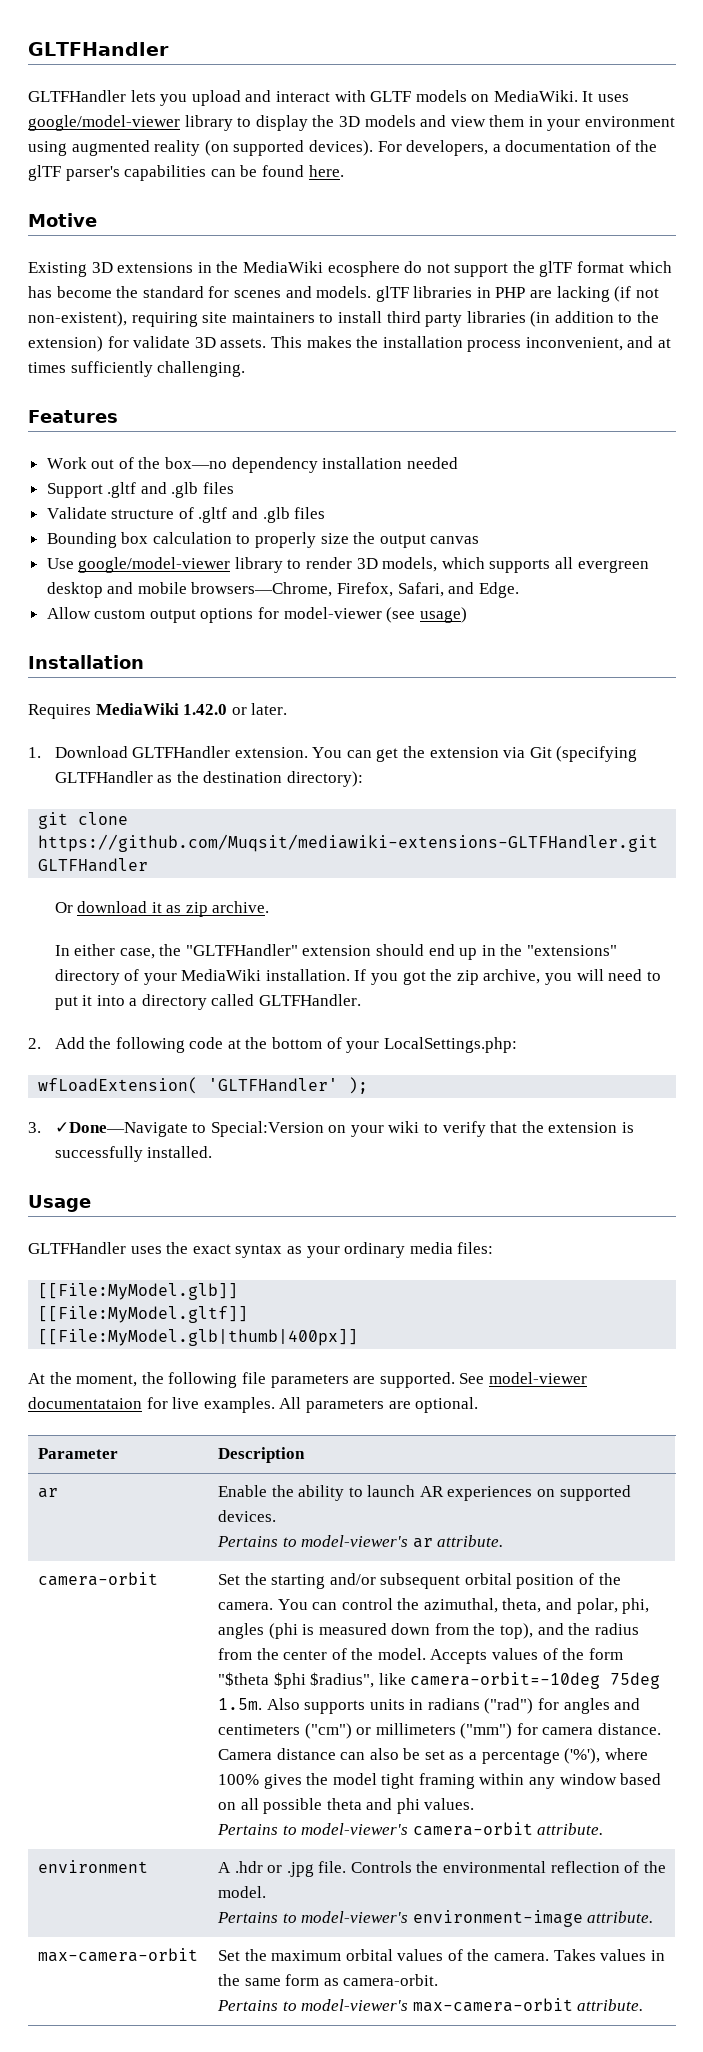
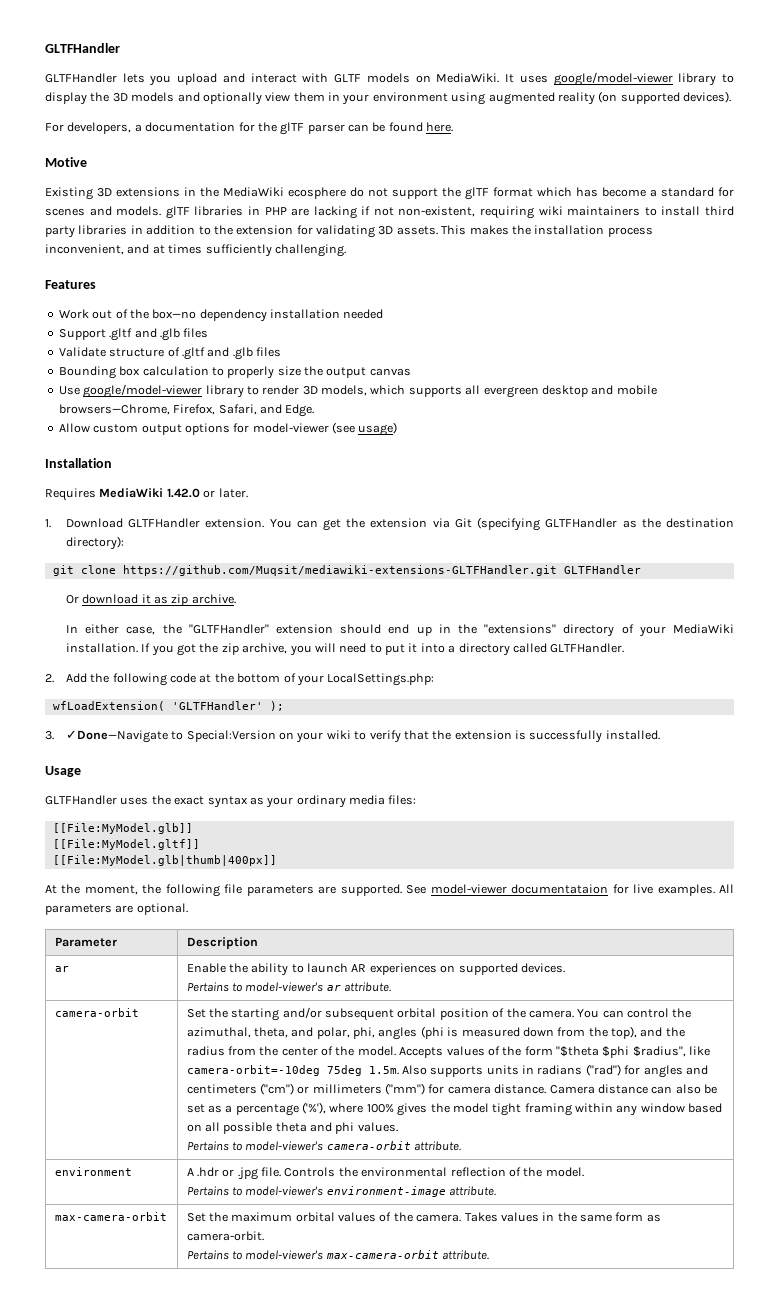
- It uses google/model-viewer library to display the 3D models and view them in your environment using augmented reality (on supported devices). For developers, a documentation of the glTF parser's capabilities can be found here.
+ It uses google/model-viewer library to display the 3D models and optionally view them in your environment using augmented reality (on supported devices).
+ For developers, a documentation for the glTF parser can be found here.
- Existing 3D extensions in the MediaWiki ecosphere do not support the glTF format which has become the standard for scenes and models. glTF libraries in PHP are lacking (if not non-existent), requiring site maintainers to install third party libraries (in addition to the extension) for validate 3D assets.
+ Existing 3D extensions in the MediaWiki ecosphere do not support the glTF format which has become a standard for scenes and models. glTF libraries in PHP are lacking if not non-existent, requiring wiki maintainers to install third party libraries in addition to the extension for validating 3D assets.

